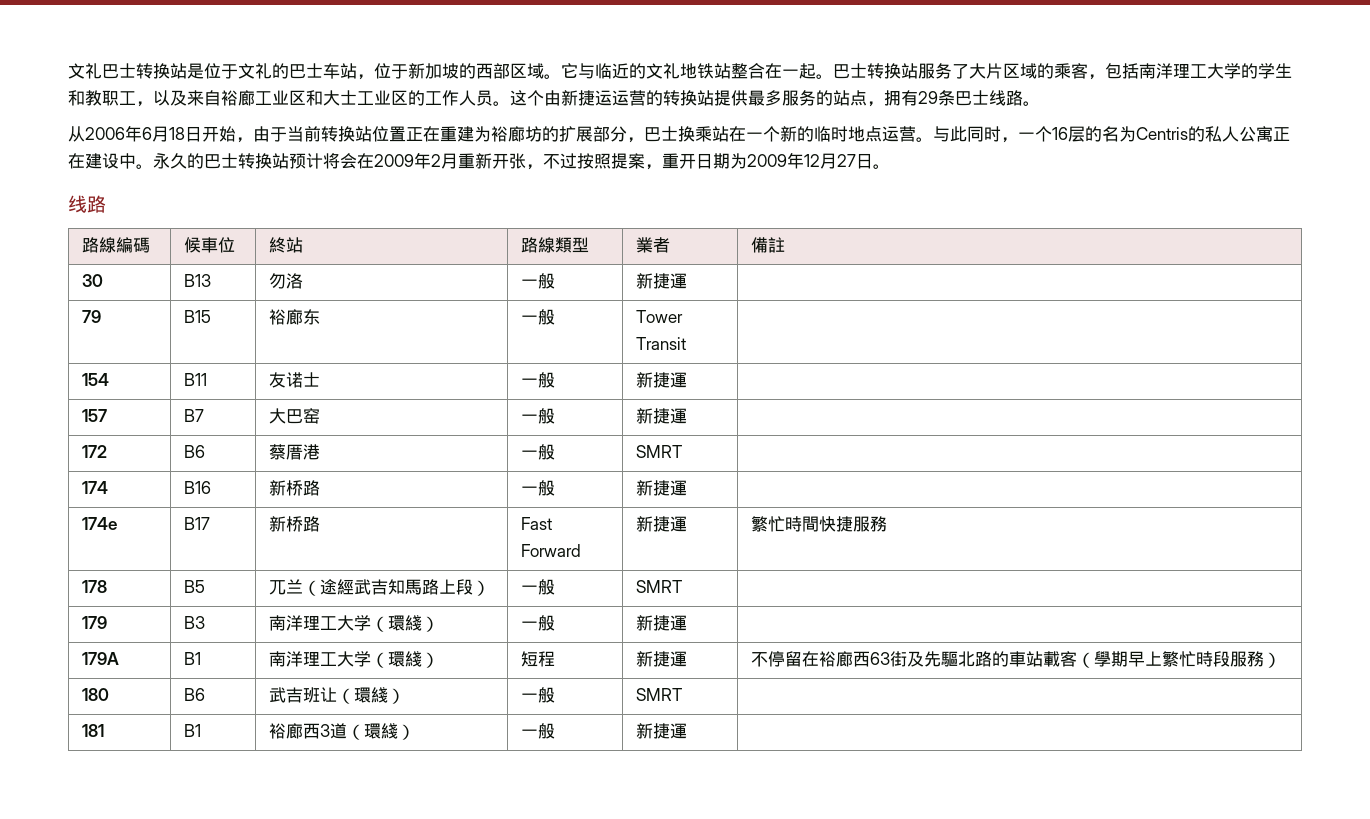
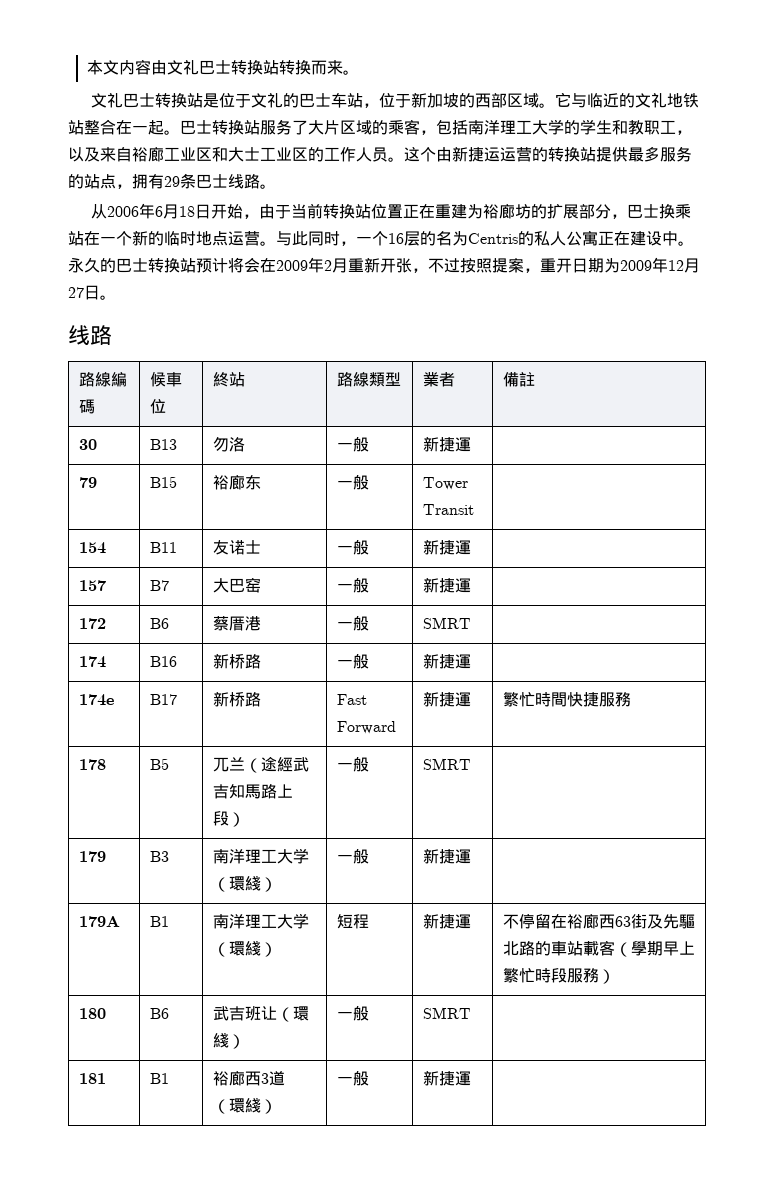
+ 本文内容由文礼巴士转换站转换而来。

